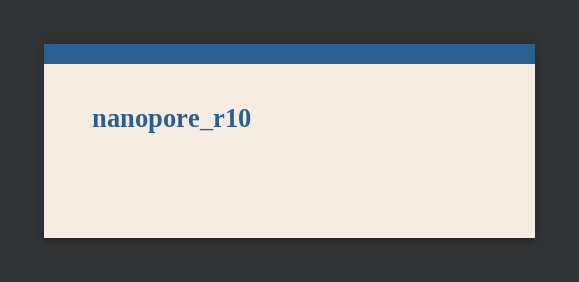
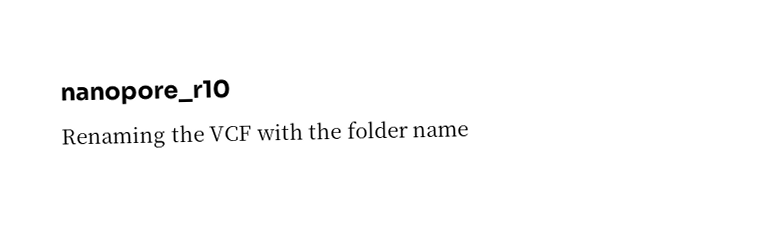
+ Renaming the VCF with the folder name

